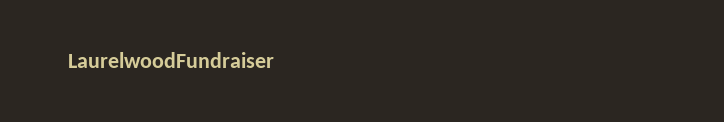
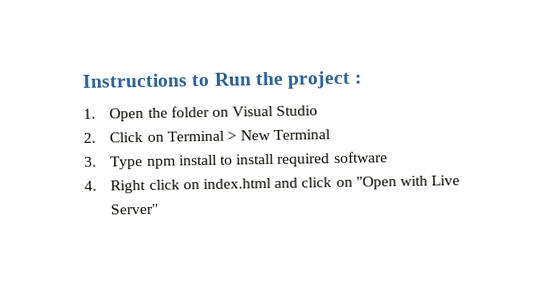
- LaurelwoodFundraiser
+ Instructions to Run the project :
+ 1. Open the folder on Visual Studio
+ 2. Click on Terminal > New Terminal
+ 3. Type npm install to install required software
+ 4. Right click on index.html and click on "Open with Live Server"

